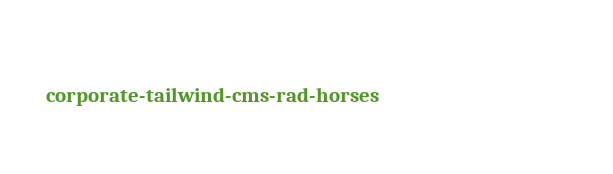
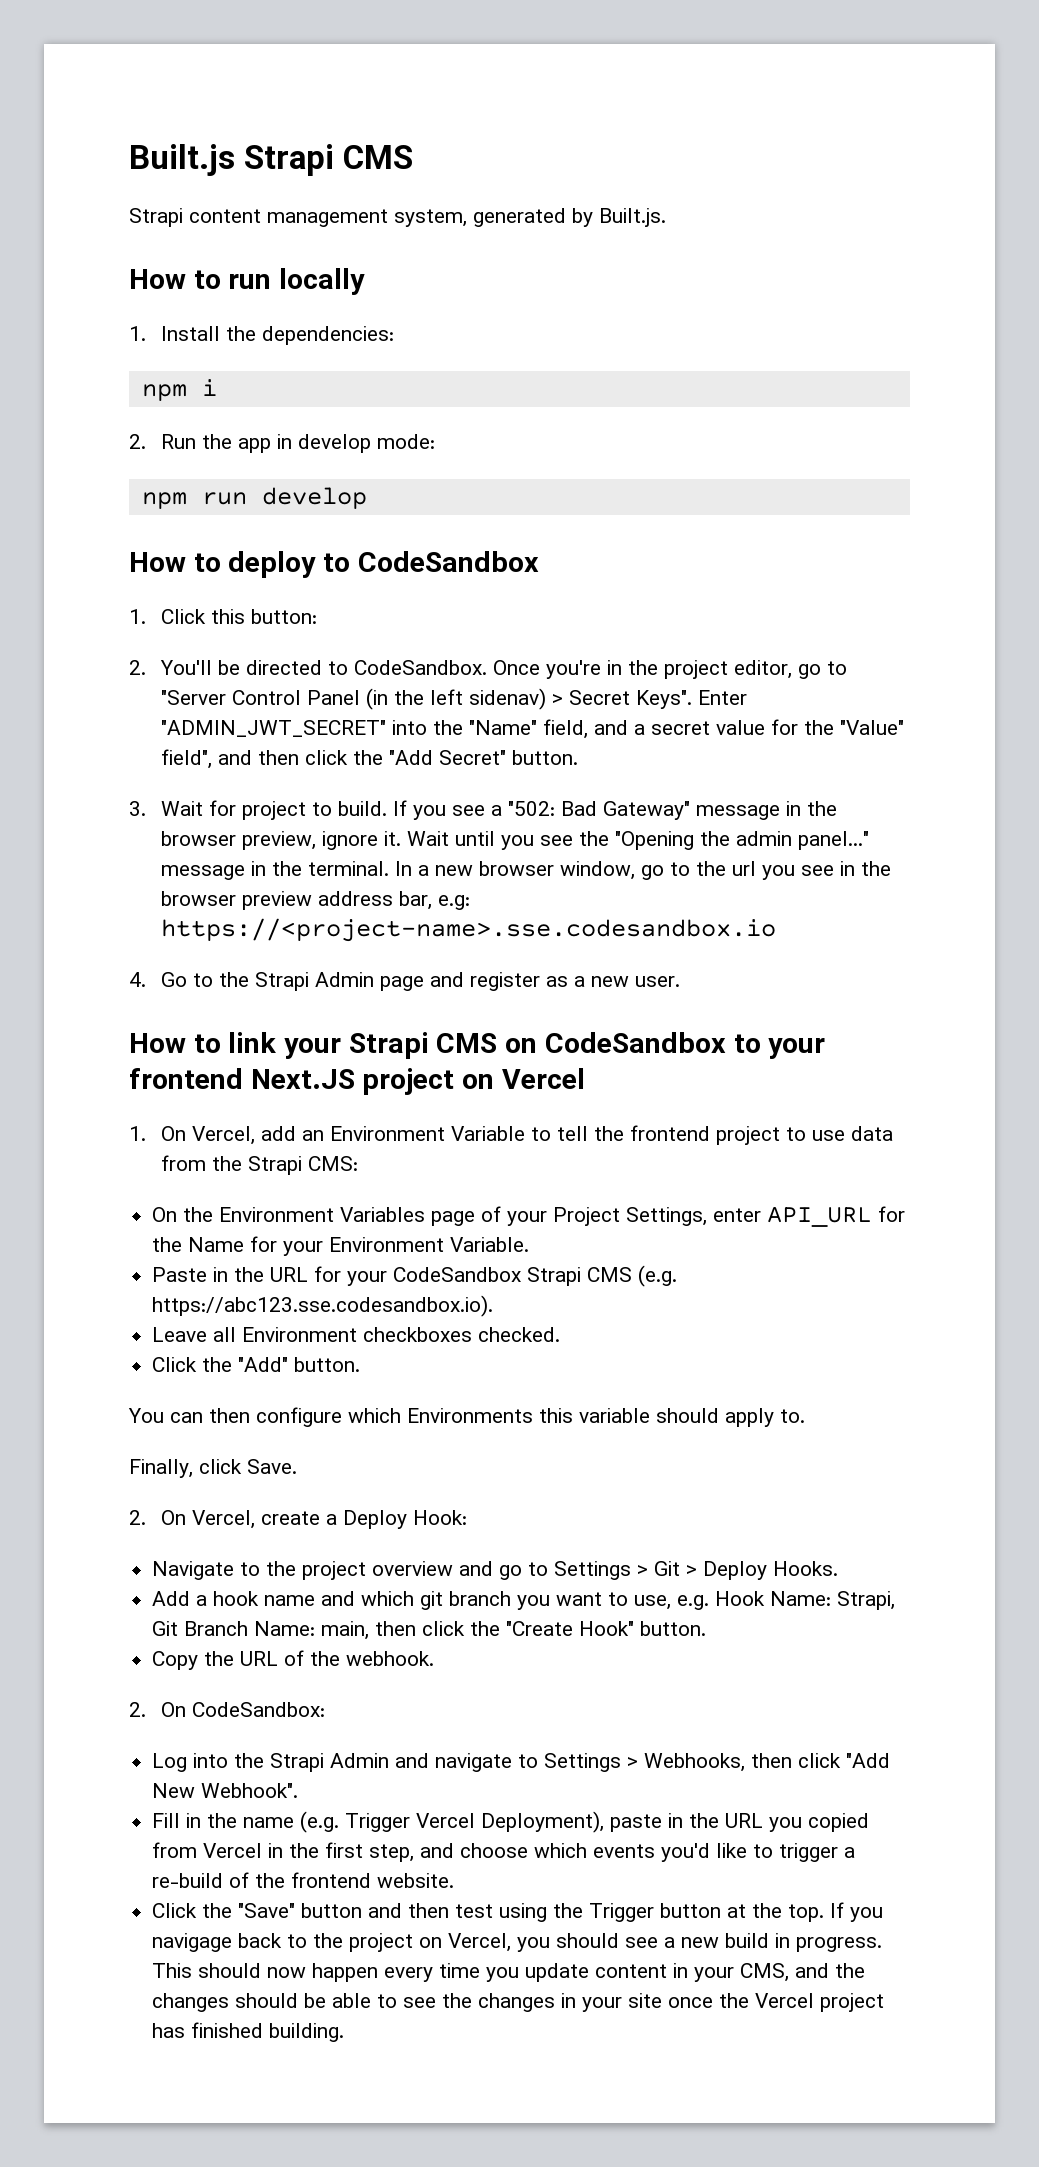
- corporate-tailwind-cms-rad-horses
+ Built.js Strapi CMS
+ Strapi content management system, generated by Built.js.
+ How to run locally
+ 1. Install the dependencies:
+ npm i
+ 2. Run the app in develop mode:
+ npm run develop
+ How to deploy to CodeSandbox
+ 1. Click this button:
+ 2. You'll be directed to CodeSandbox. Once you're in the project editor, go to "Server Control Panel (in the left sidenav) > Secret Keys". Enter "ADMIN_JWT_SECRET" into the "Name" field, and a secret value for the "Value" field", and then click the "Add Secret" button.
+ 3. Wait for project to build. If you see a "502: Bad Gateway" message in the browser preview, ignore it. Wait until you see the "Opening the admin panel..." message in the terminal. In a new browser window, go to the url you see in the browser preview address bar, e.g: https://<project-name>.sse.codesandbox.io
+ 4. Go to the Strapi Admin page and register as a new user.
+ How to link your Strapi CMS on CodeSandbox to your frontend Next.JS project on Vercel
+ 1. On Vercel, add an Environment Variable to tell the frontend project to use data from the Strapi CMS:
+ On the Environment Variables page of your Project Settings, enter API_URL for the Name for your Environment Variable.
+ Paste in the URL for your CodeSandbox Strapi CMS (e.g. https://abc123.sse.codesandbox.io).
+ Leave all Environment checkboxes checked.
+ Click the "Add" button.
+ You can then configure which Environments this variable should apply to.
+ Finally, click Save.
+ 2. On Vercel, create a Deploy Hook:
+ Navigate to the project overview and go to Settings > Git > Deploy Hooks.
+ Add a hook name and which git branch you want to use, e.g. Hook Name: Strapi, Git Branch Name: main, then click the "Create Hook" button.
+ Copy the URL of the webhook.
+ 2. On CodeSandbox:
+ Log into the Strapi Admin and navigate to Settings > Webhooks, then click "Add New Webhook".
+ Fill in the name (e.g. Trigger Vercel Deployment), paste in the URL you copied from Vercel in the first step, and choose which events you'd like to trigger a re-build of the frontend website.
+ Click the "Save" button and then test using the Trigger button at the top. If you navigage back to the project on Vercel, you should see a new build in progress. This should now happen every time you update content in your CMS, and the changes should be able to see the changes in your site once the Vercel project has finished building.

